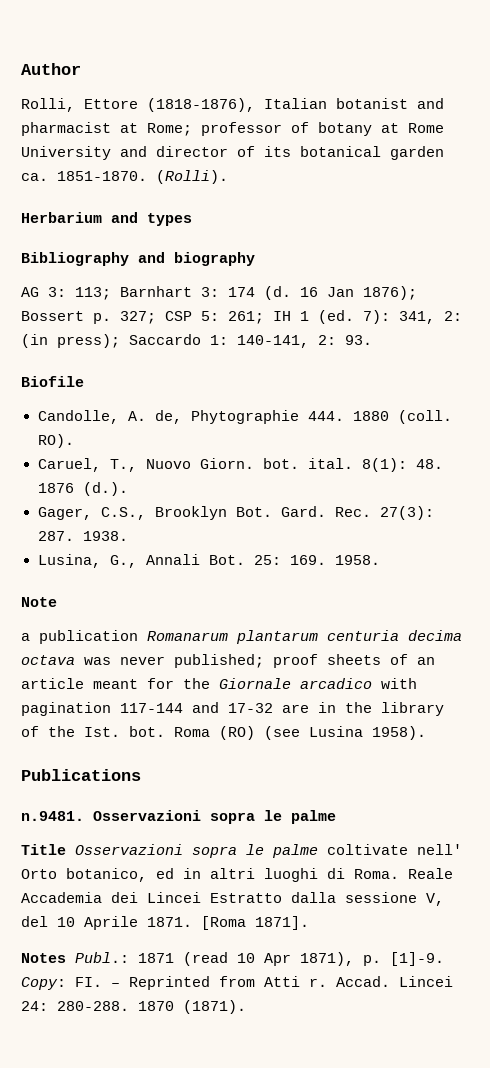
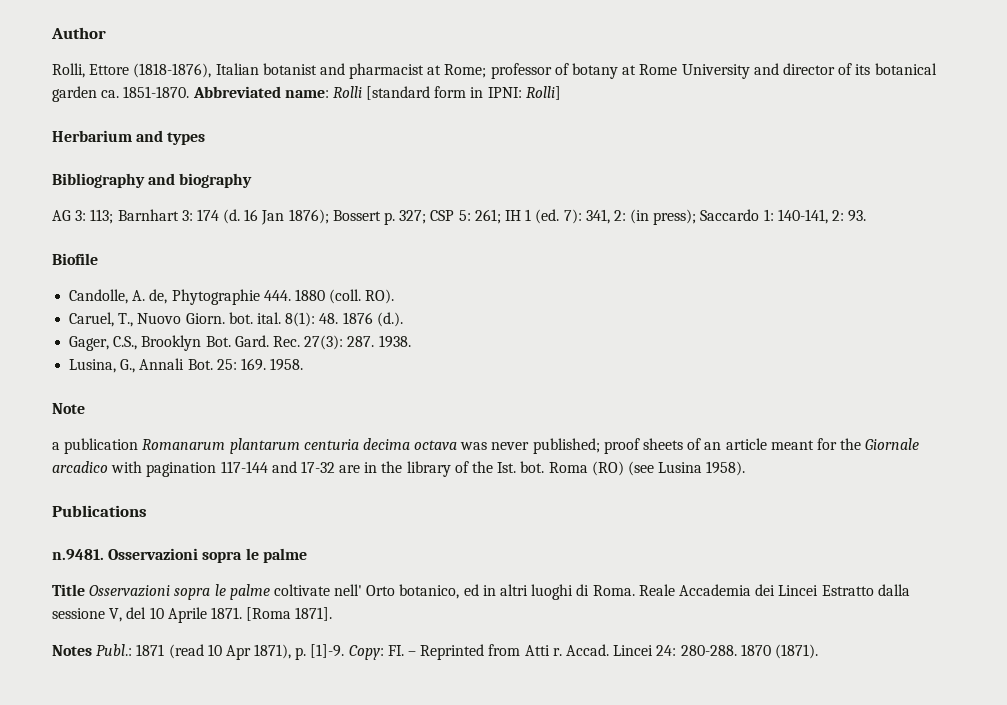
- (Rolli).
+ Abbreviated name: Rolli [standard form in IPNI: Rolli]

